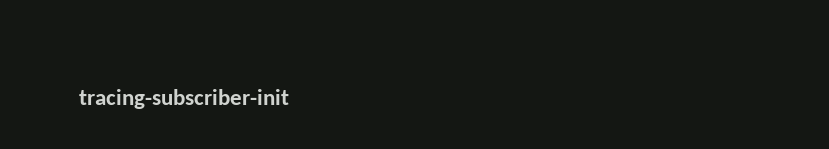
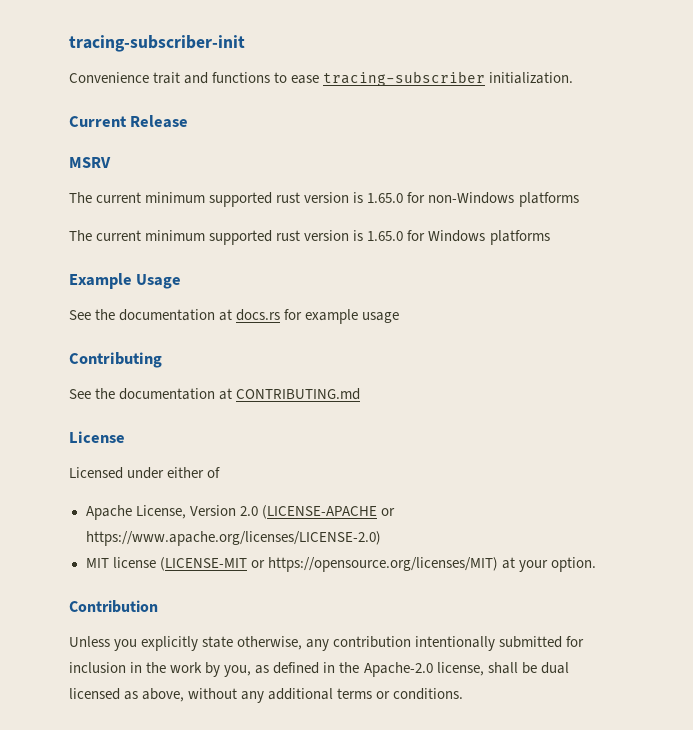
+ Convenience trait and functions to ease tracing-subscriber initialization.
+ Current Release
+ MSRV
+ The current minimum supported rust version is 1.65.0 for non-Windows platforms
+ The current minimum supported rust version is 1.65.0 for Windows platforms
+ Example Usage
+ See the documentation at docs.rs for example usage
+ Contributing
+ See the documentation at CONTRIBUTING.md
+ License
+ Licensed under either of
+ Apache License, Version 2.0 (LICENSE-APACHE or https://www.apache.org/licenses/LICENSE-2.0)
+ MIT license (LICENSE-MIT or https://opensource.org/licenses/MIT) at your option.
+ Contribution
+ Unless you explicitly state otherwise, any contribution intentionally submitted for inclusion in the work by you, as defined in the Apache-2.0 license, shall be dual licensed as above, without any additional terms or conditions.

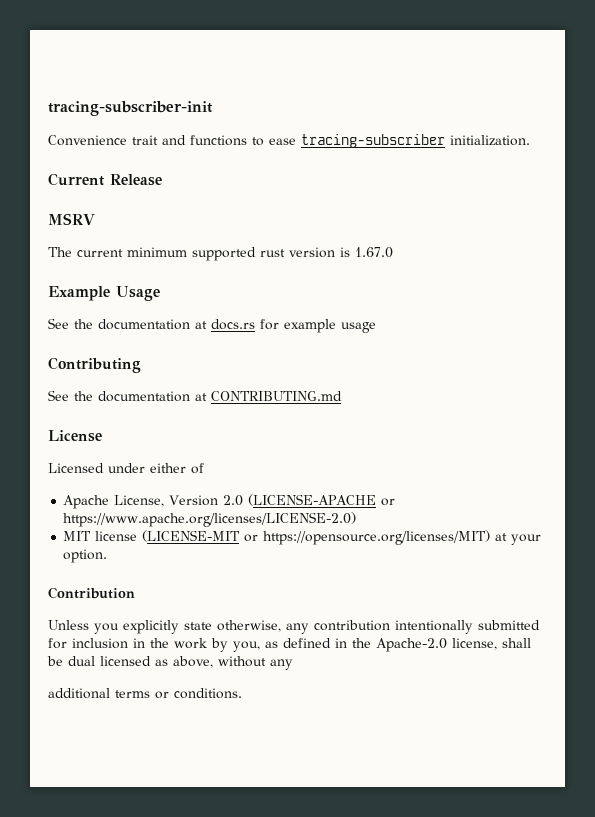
- The current minimum supported rust version is 1.65.0 for non-Windows platforms
- The current minimum supported rust version is 1.65.0 for Windows platforms
+ The current minimum supported rust version is 1.67.0
- Unless you explicitly state otherwise, any contribution intentionally submitted for inclusion in the work by you, as defined in the Apache-2.0 license, shall be dual licensed as above, without any additional terms or conditions.
+ Unless you explicitly state otherwise, any contribution intentionally submitted for inclusion in the work by you, as defined in the Apache-2.0 license, shall be dual licensed as above, without any
+ additional terms or conditions.

